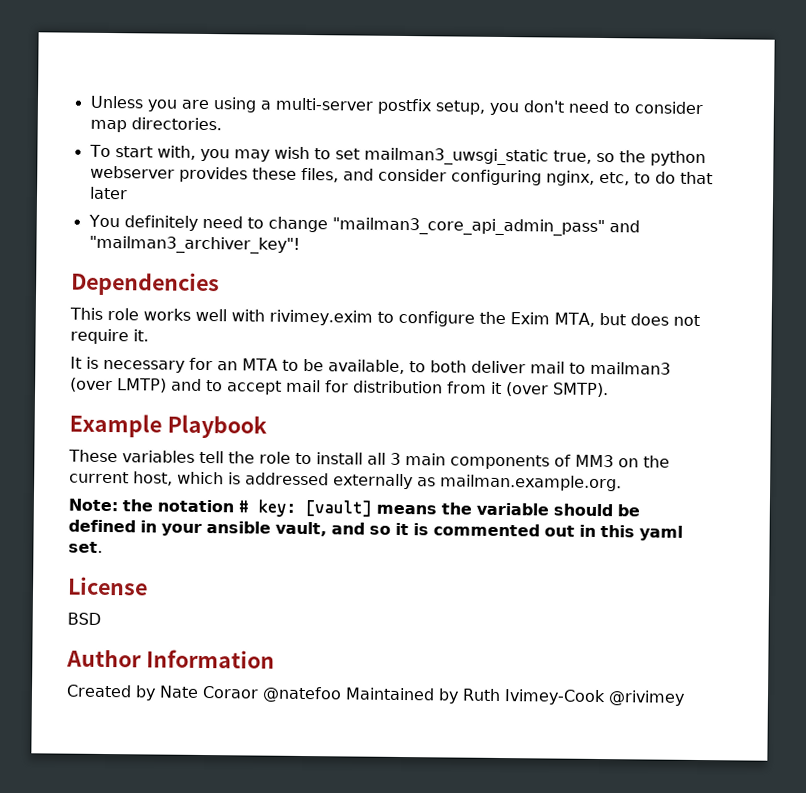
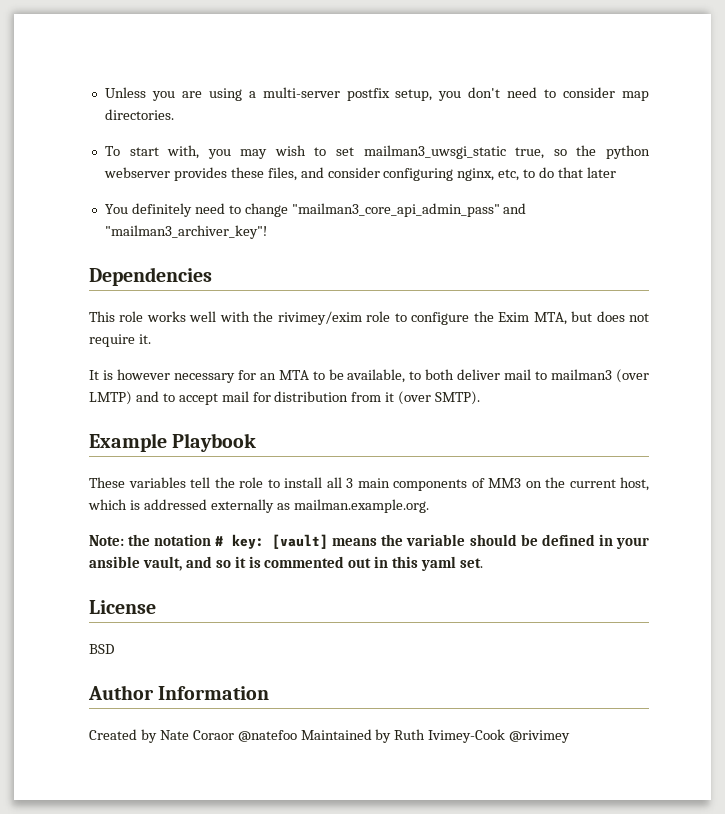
- This role works well with rivimey.exim to configure the Exim MTA, but does not require it.
+ This role works well with the rivimey/exim role to configure the Exim MTA, but does not require it.
- It is necessary for an MTA to be available, to both deliver mail to mailman3 (over LMTP) and to accept mail for distribution from it (over SMTP).
+ It is however necessary for an MTA to be available, to both deliver mail to mailman3 (over LMTP) and to accept mail for distribution from it (over SMTP).

